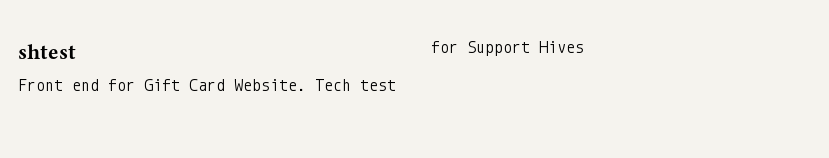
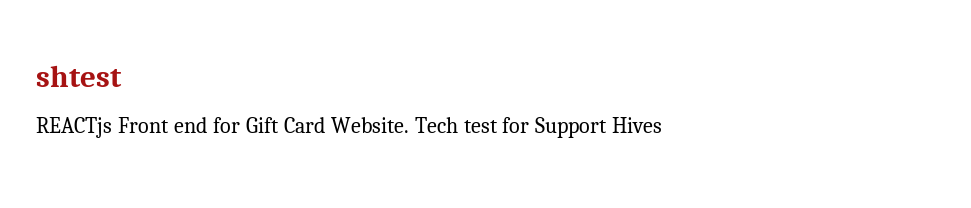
- Front end for Gift Card Website.
+ REACTjs Front end for Gift Card Website.

